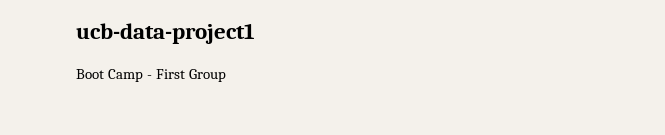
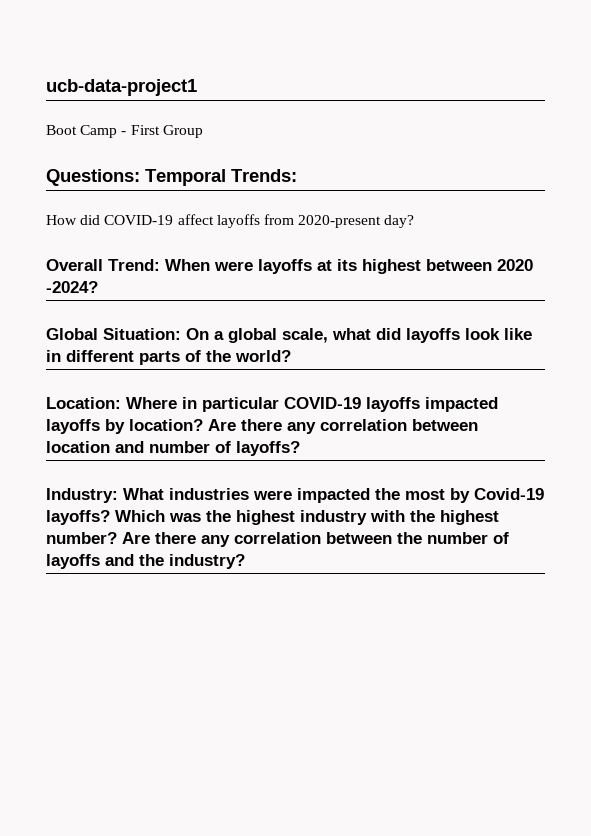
+ Questions: Temporal Trends:
+ How did COVID-19 affect layoffs from 2020-present day?
+ Overall Trend: When were layoffs at its highest between 2020 -2024?
+ Global Situation: On a global scale, what did layoffs look like in different parts of the world?
+ Location: Where in particular COVID-19 layoffs impacted layoffs by location? Are there any correlation between location and number of layoffs?
+ Industry: What industries were impacted the most by Covid-19 layoffs? Which was the highest industry with the highest number? Are there any correlation between the number of layoffs and the industry?

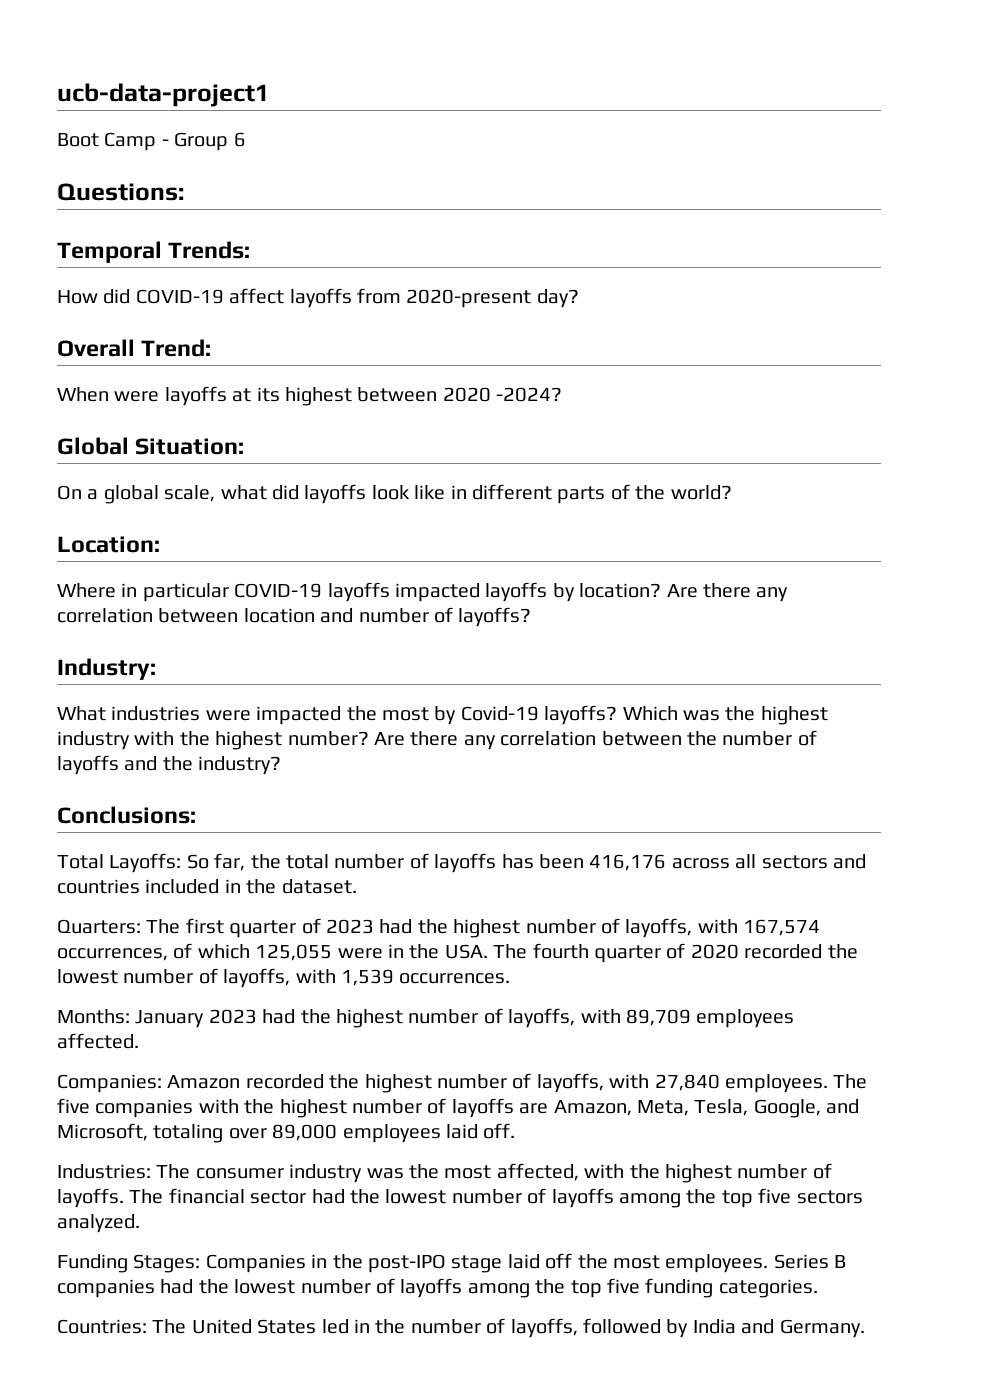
- Boot Camp - First Group
+ Boot Camp - Group 6
- Questions: Temporal Trends:
+ Questions:
+ Temporal Trends:
- Overall Trend: When were layoffs at its highest between 2020 -2024?
+ Overall Trend:
+ When were layoffs at its highest between 2020 -2024?
- Global Situation: On a global scale, what did layoffs look like in different parts of the world?
+ Global Situation:
+ On a global scale, what did layoffs look like in different parts of the world?
- Location: Where in particular COVID-19 layoffs impacted layoffs by location?
+ Location:
+ Where in particular COVID-19 layoffs impacted layoffs by location?
- Industry: What industries were impacted the most by Covid-19 layoffs?
+ Industry:
+ What industries were impacted the most by Covid-19 layoffs?
+ Conclusions:
+ Total Layoffs: So far, the total number of layoffs has been 416,176 across all sectors and countries included in the dataset.
+ Quarters: The first quarter of 2023 had the highest number of layoffs, with 167,574 occurrences, of which 125,055 were in the USA. The fourth quarter of 2020 recorded the lowest number of layoffs, with 1,539 occurrences.
+ Months: January 2023 had the highest number of layoffs, with 89,709 employees affected.
+ Companies: Amazon recorded the highest number of layoffs, with 27,840 employees. The five companies with the highest number of layoffs are Amazon, Meta, Tesla, Google, and Microsoft, totaling over 89,000 employees laid off.
+ Industries: The consumer industry was the most affected, with the highest number of layoffs. The financial sector had the lowest number of layoffs among the top five sectors analyzed.
+ Funding Stages: Companies in the post-IPO stage laid off the most employees. Series B companies had the lowest number of layoffs among the top five funding categories.
+ Countries: The United States led in the number of layoffs, followed by India and Germany.

